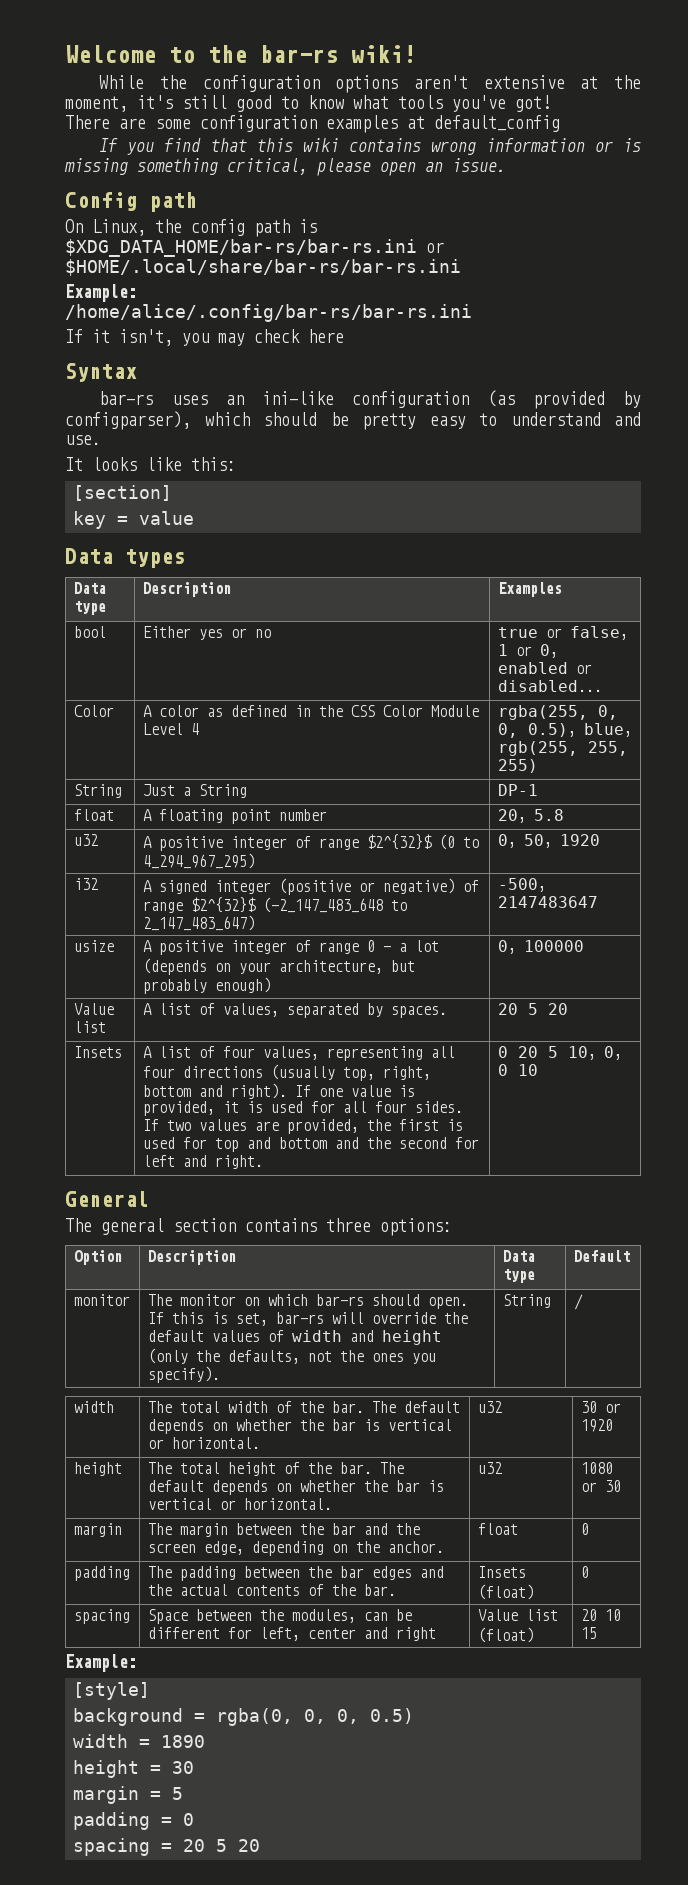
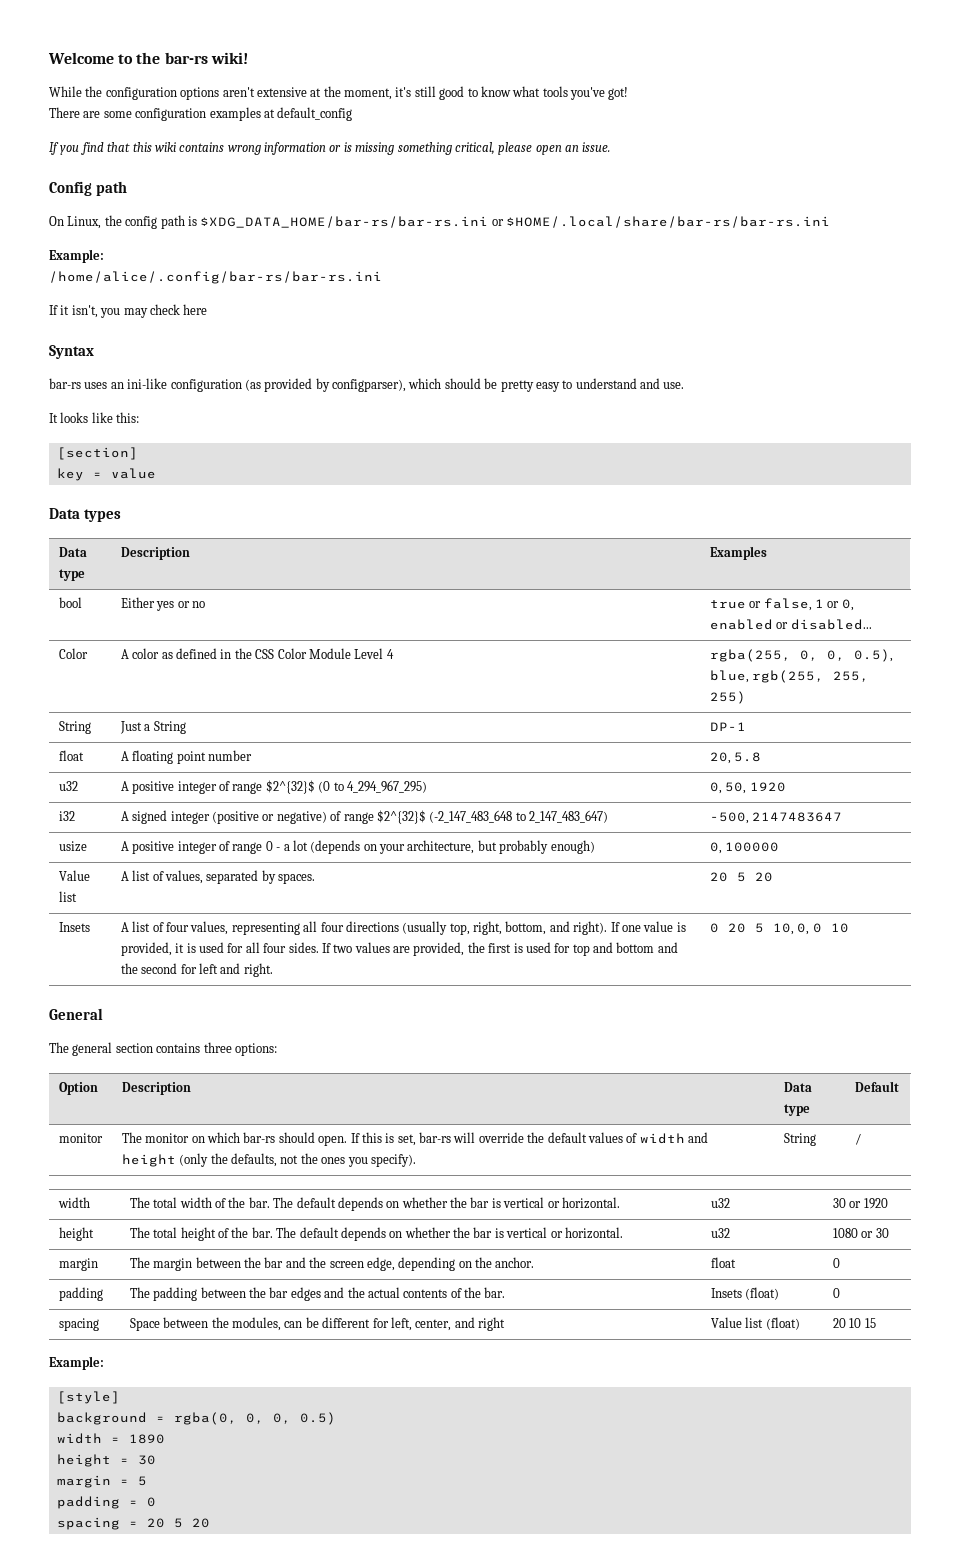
- A list of four values, representing all four directions (usually top, right, bottom and right).
+ A list of four values, representing all four directions (usually top, right, bottom, and right).
- spacing | Space between the modules, can be different for left, center and right | Value list (float) | 20 10 15
+ spacing | Space between the modules, can be different for left, center, and right | Value list (float) | 20 10 15

